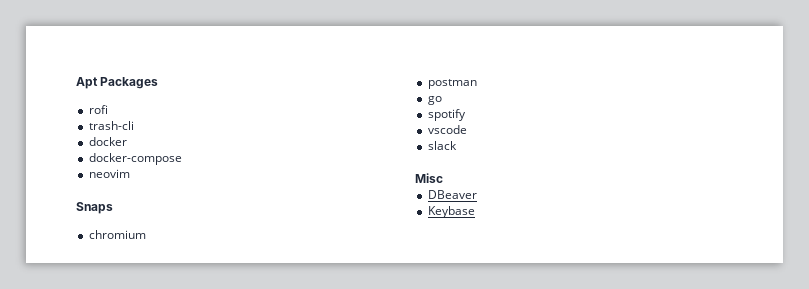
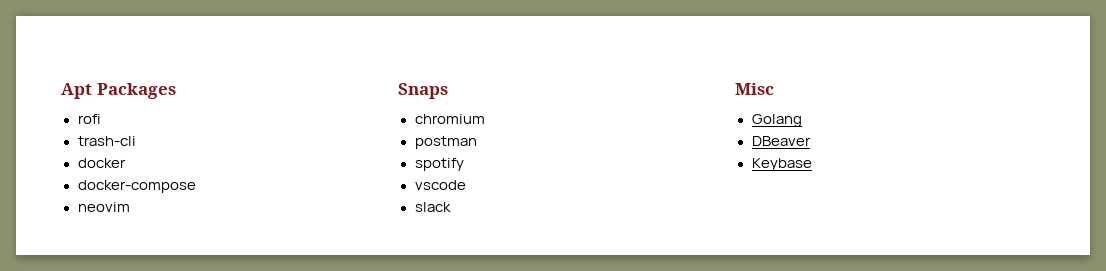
- go
+ Golang

